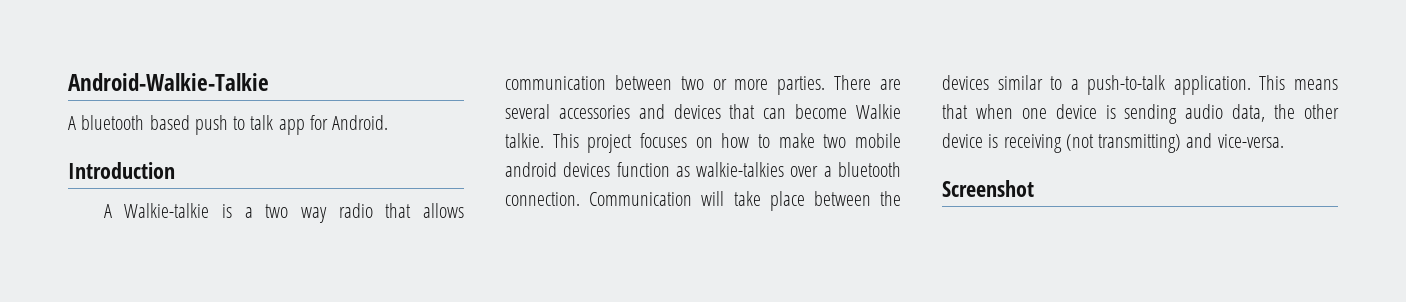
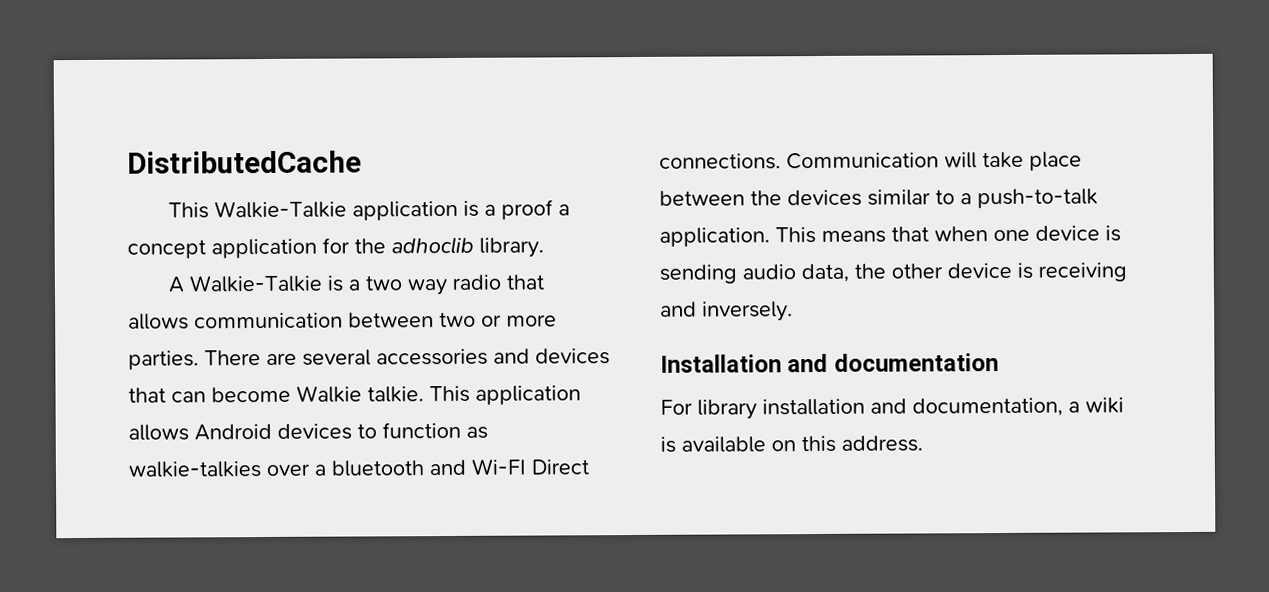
- Android-Walkie-Talkie
- A bluetooth based push to talk app for Android.
- Introduction
- A Walkie-talkie is a two way radio that allows communication between two or more parties.
+ DistributedCache
+ This Walkie-Talkie application is a proof a concept application for the adhoclib library.
+ A Walkie-Talkie is a two way radio that allows communication between two or more parties.
- This project focuses on how to make two mobile android devices function as walkie-talkies over a bluetooth connection.
+ This application allows Android devices to function as walkie-talkies over a bluetooth and Wi-FI Direct connections.
- This means that when one device is sending audio data, the other device is receiving (not transmitting) and vice-versa.
- Screenshot
+ This means that when one device is sending audio data, the other device is receiving and inversely.
+ Installation and documentation
+ For library installation and documentation, a wiki is available on this address.

